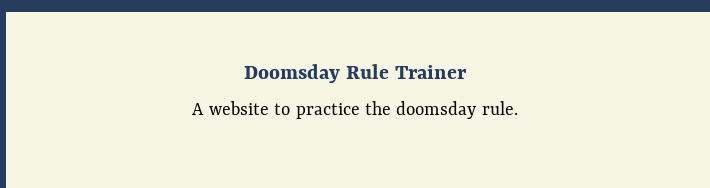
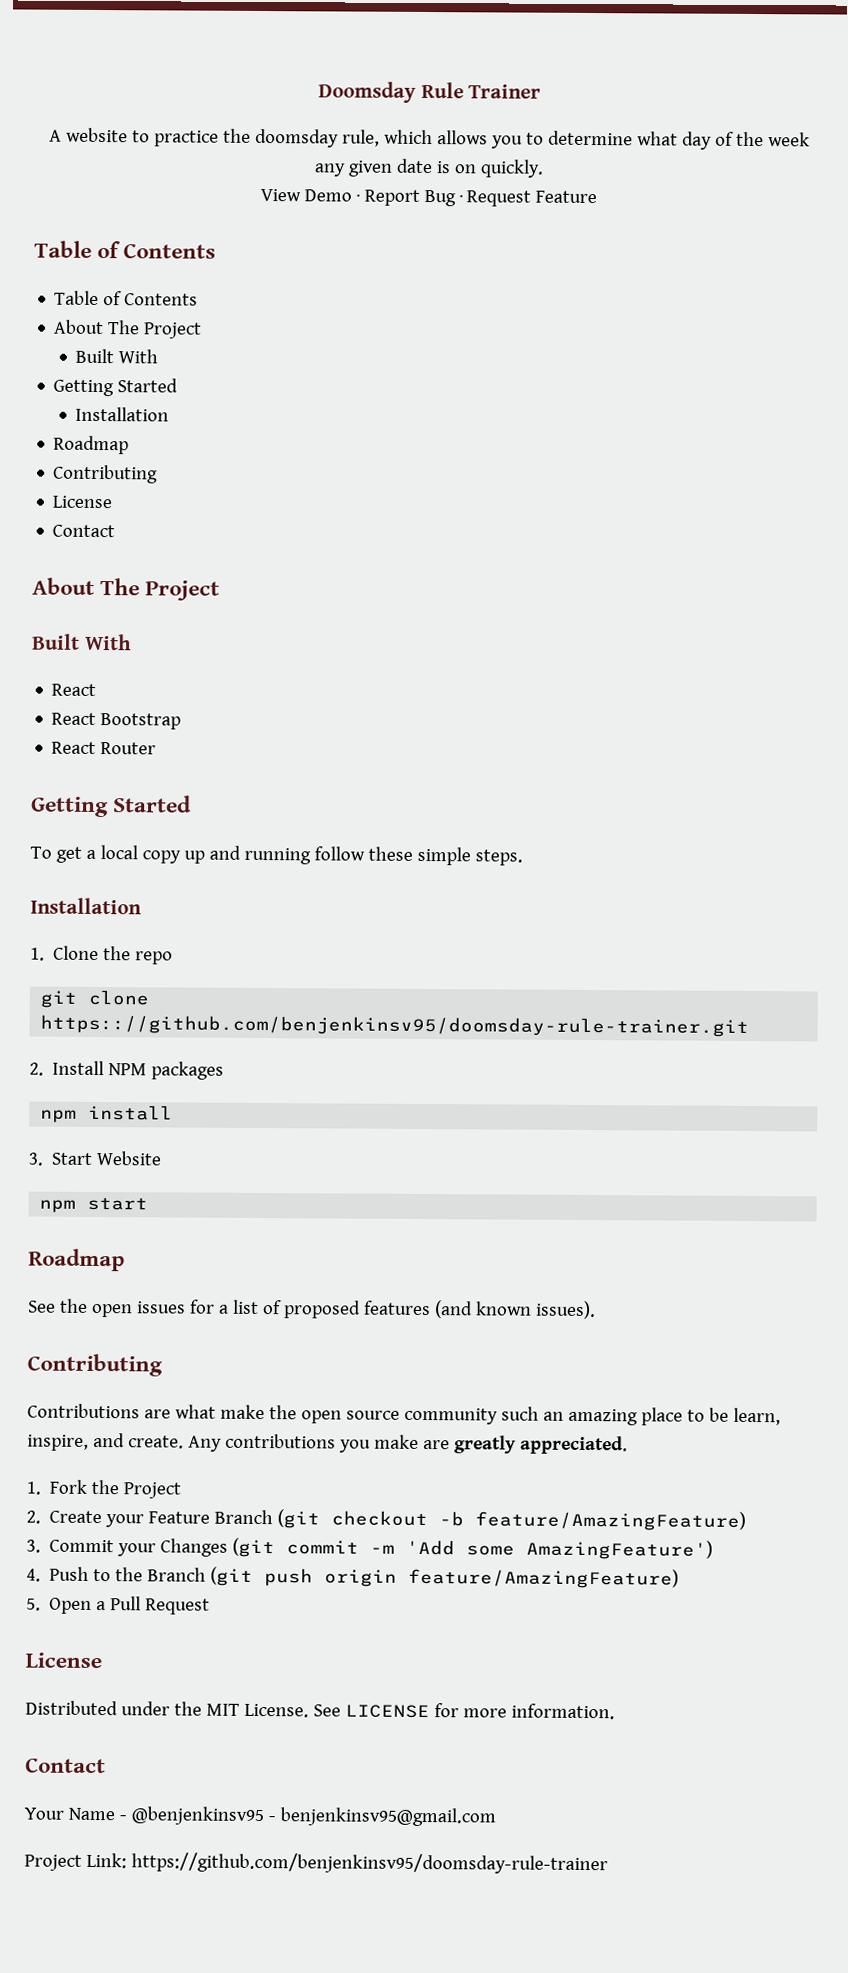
- A website to practice the doomsday rule.
+ A website to practice the doomsday rule, which allows you to determine what day of the week any given date is on quickly.
+ View Demo · Report Bug · Request Feature
+ Table of Contents
+ Table of Contents
+ About The Project
+ Built With
+ Getting Started
+ Installation
+ Roadmap
+ Contributing
+ License
+ Contact
+ About The Project
+ Built With
+ React
+ React Bootstrap
+ React Router
+ Getting Started
+ To get a local copy up and running follow these simple steps.
+ Installation
+ 1. Clone the repo
+ git clone https:://github.com/benjenkinsv95/doomsday-rule-trainer.git
+ 2. Install NPM packages
+ npm install
+ 3. Start Website
+ npm start
+ Roadmap
+ See the open issues for a list of proposed features (and known issues).
+ Contributing
+ Contributions are what make the open source community such an amazing place to be learn, inspire, and create. Any contributions you make are greatly appreciated.
+ 1. Fork the Project
+ 2. Create your Feature Branch (git checkout -b feature/AmazingFeature)
+ 3. Commit your Changes (git commit -m 'Add some AmazingFeature')
+ 4. Push to the Branch (git push origin feature/AmazingFeature)
+ 5. Open a Pull Request
+ License
+ Distributed under the MIT License. See LICENSE for more information.
+ Contact
+ Your Name - @benjenkinsv95 - benjenkinsv95@gmail.com
+ Project Link: https://github.com/benjenkinsv95/doomsday-rule-trainer

